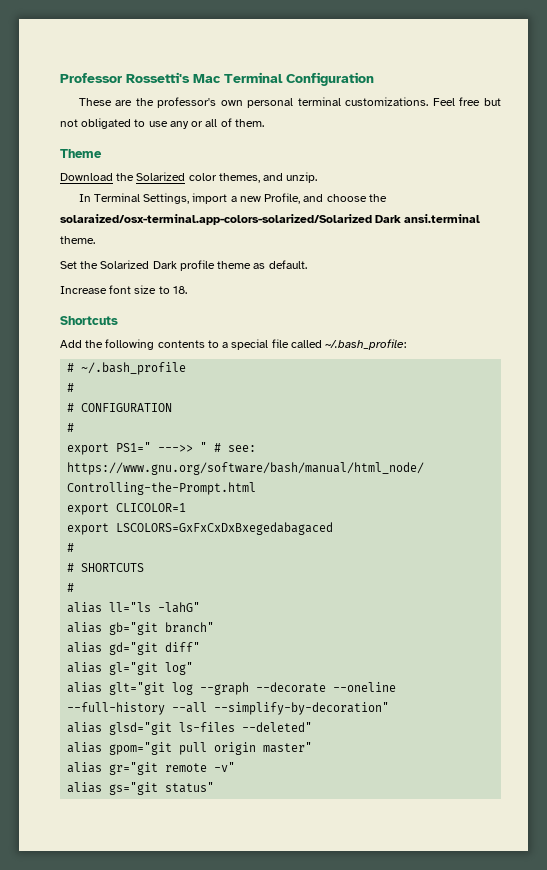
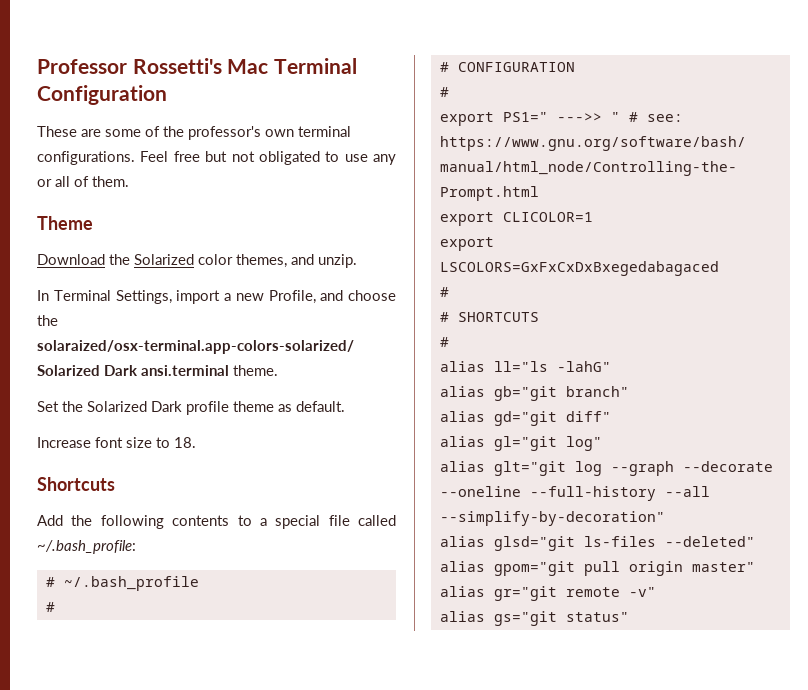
- These are the professor's own personal terminal customizations.
+ These are some of the professor's own terminal configurations.

